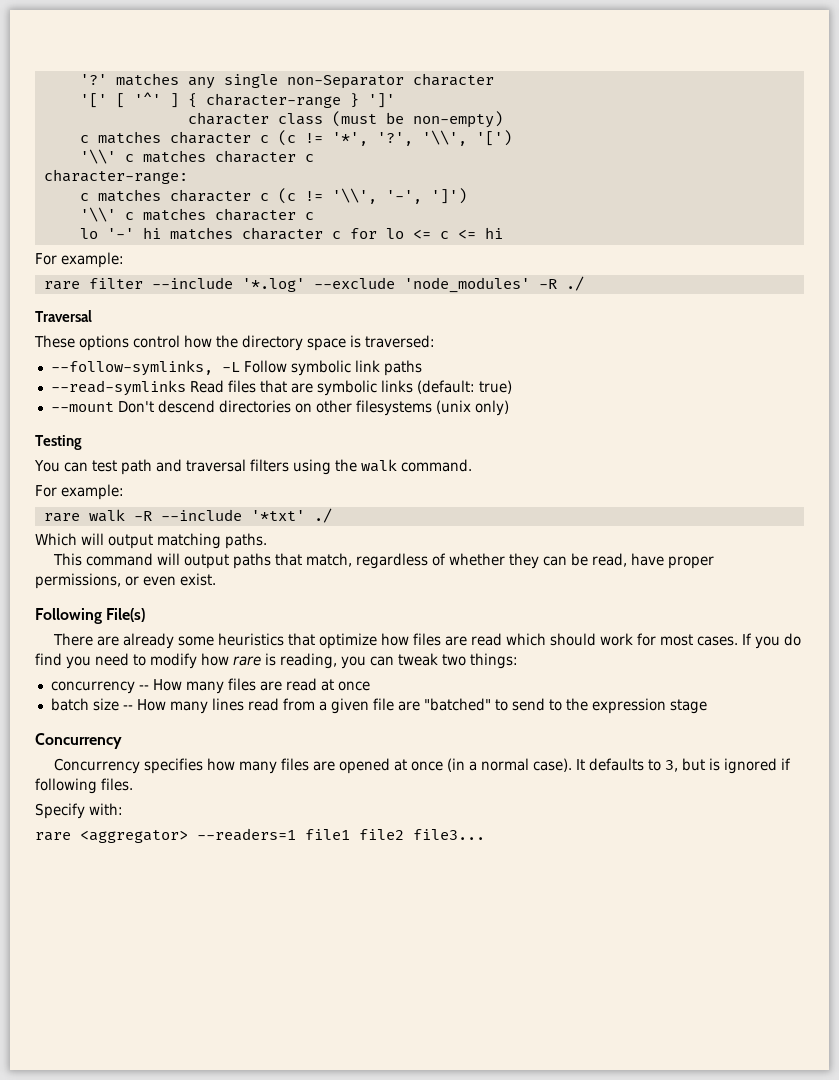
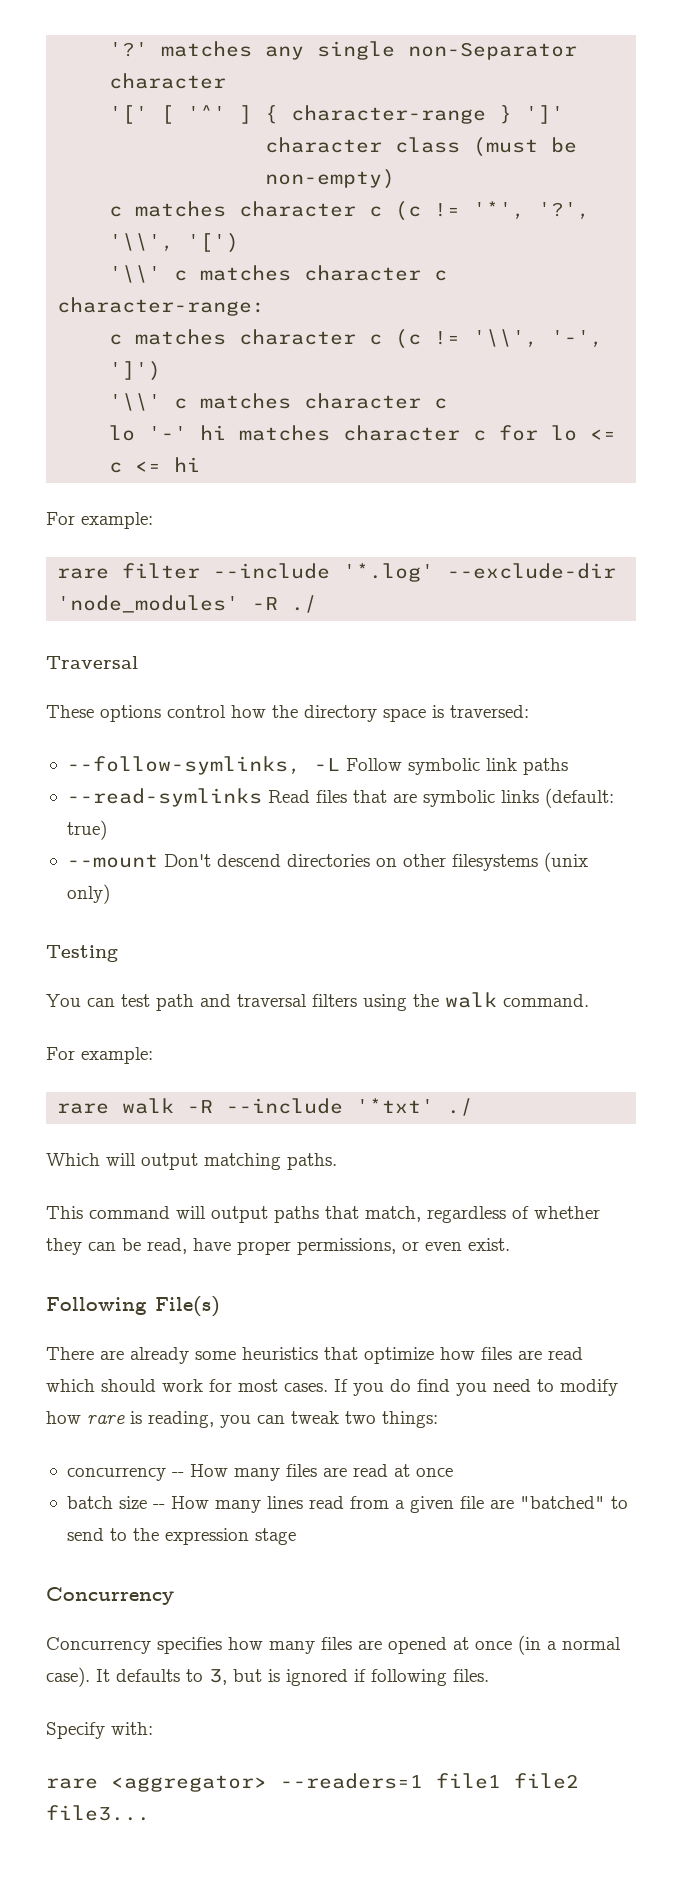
- rare filter --include '*.log' --exclude 'node_modules' -R ./
+ rare filter --include '*.log' --exclude-dir 'node_modules' -R ./

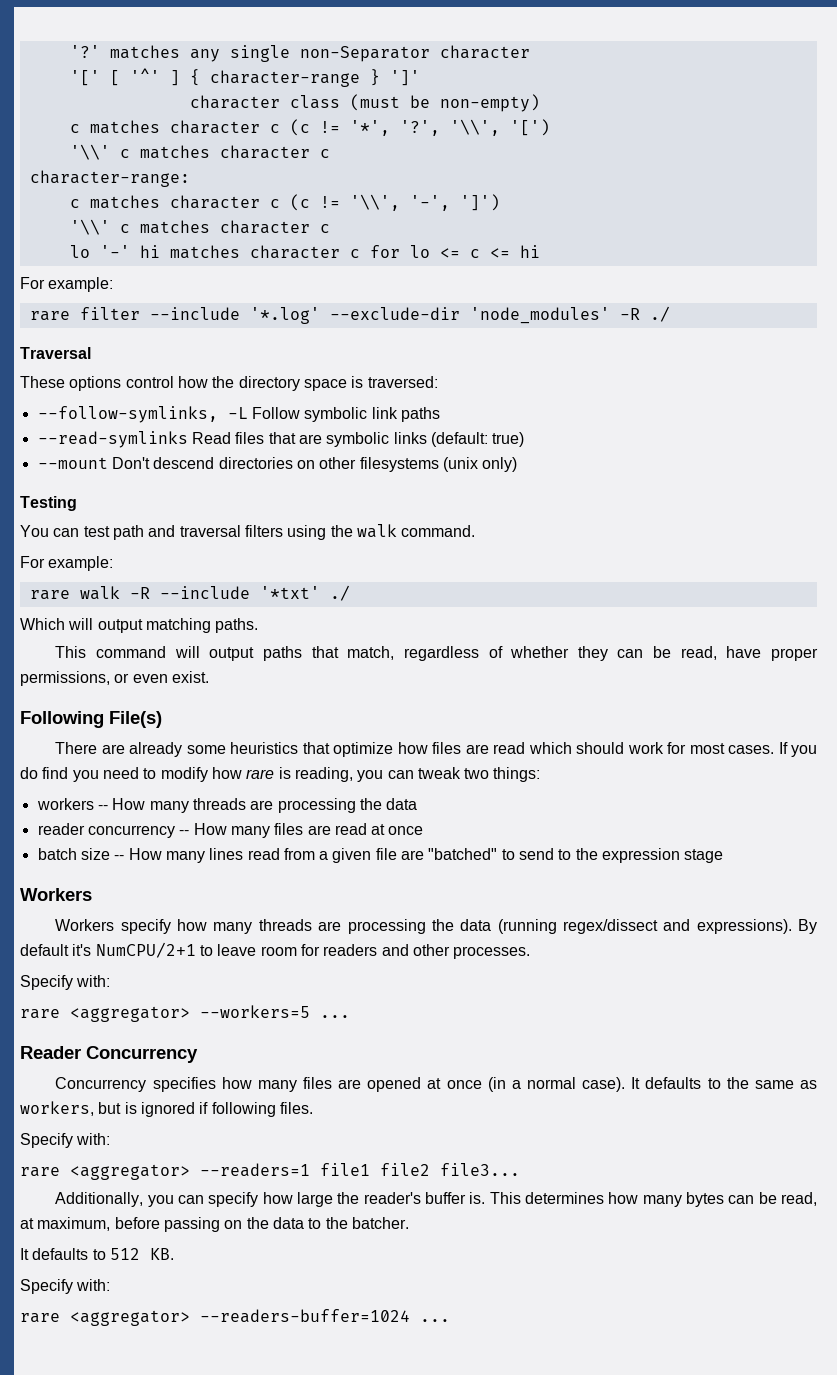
- concurrency -- How many files are read at once
+ workers -- How many threads are processing the data
+ reader concurrency -- How many files are read at once
  batch size -- How many lines read from a given file are "batched" to send to the expression stage
- Concurrency
+ Workers
+ Workers specify how many threads are processing the data (running regex/dissect and expressions). By default it's NumCPU/2+1 to leave room for readers and other processes.
+ Specify with:
+ rare <aggregator> --workers=5 ...
+ Reader Concurrency
- It defaults to 3, but is ignored if following files.
+ It defaults to the same as workers, but is ignored if following files.
+ Additionally, you can specify how large the reader's buffer is. This determines how many bytes can be read, at maximum, before passing on the data to the batcher.
+ It defaults to 512 KB.
+ Specify with:
+ rare <aggregator> --readers-buffer=1024 ...

